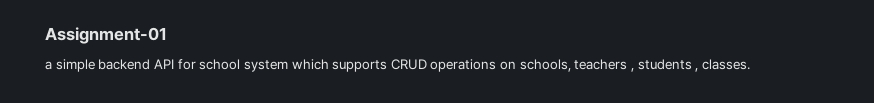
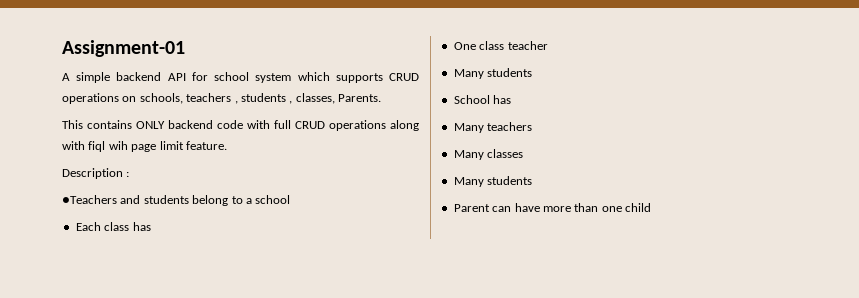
- a simple backend API for school system which supports CRUD operations on schools, teachers , students , classes.
+ A simple backend API for school system which supports CRUD operations on schools, teachers , students , classes, Parents.
+ This contains ONLY backend code with full CRUD operations along with fiql wih page limit feature.
+ Description :
+ ●Teachers and students belong to a school
+ Each class has
+ One class teacher
+ Many students
+ School has
+ Many teachers
+ Many classes
+ Many students
+ Parent can have more than one child

